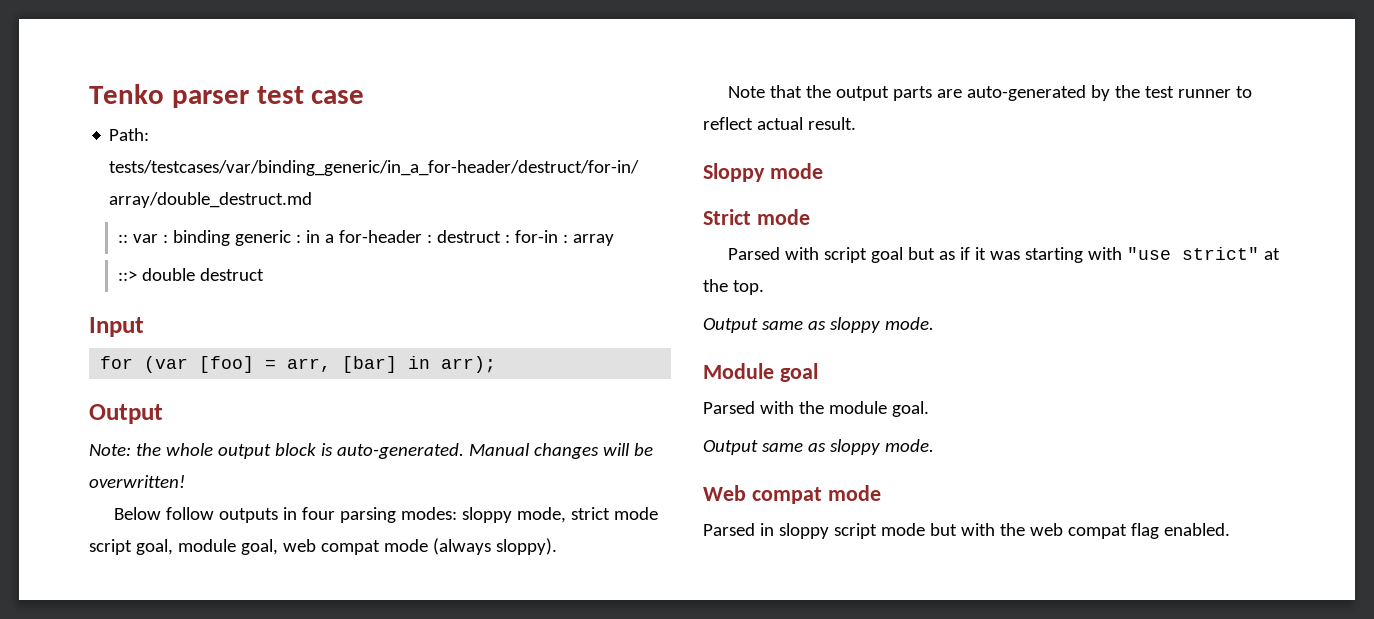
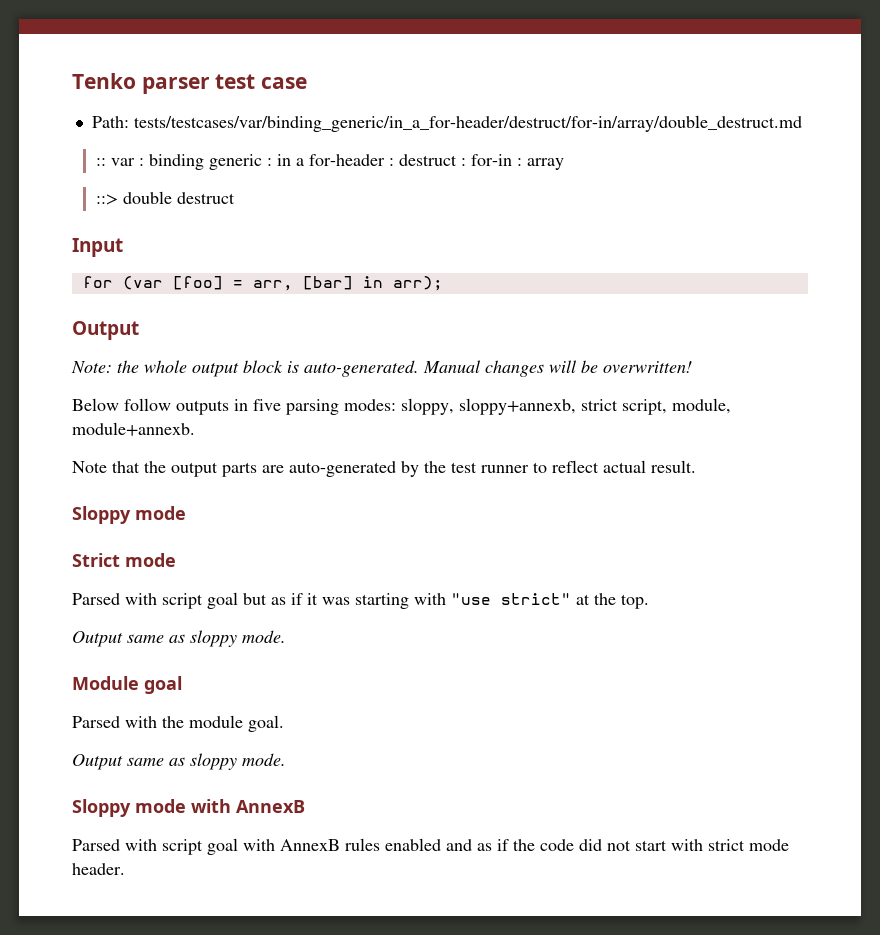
- Below follow outputs in four parsing modes: sloppy mode, strict mode script goal, module goal, web compat mode (always sloppy).
+ Below follow outputs in five parsing modes: sloppy, sloppy+annexb, strict script, module, module+annexb.
- Web compat mode
- Parsed in sloppy script mode but with the web compat flag enabled.
+ Sloppy mode with AnnexB
+ Parsed with script goal with AnnexB rules enabled and as if the code did not start with strict mode header.

